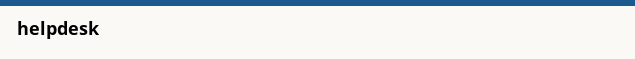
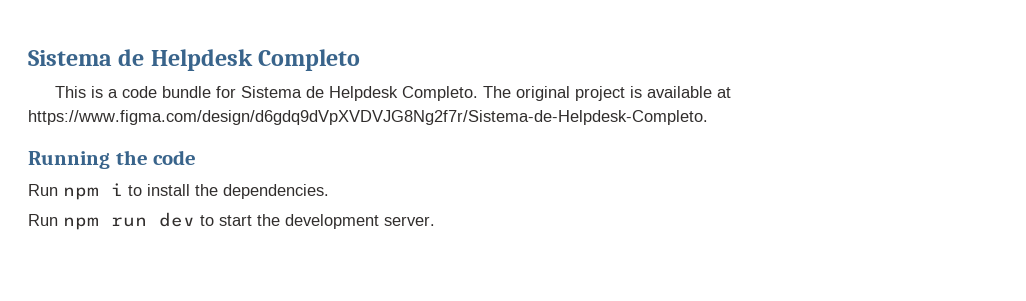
- helpdesk
+ Sistema de Helpdesk Completo
+ This is a code bundle for Sistema de Helpdesk Completo. The original project is available at https://www.figma.com/design/d6gdq9dVpXVDVJG8Ng2f7r/Sistema-de-Helpdesk-Completo.
+ Running the code
+ Run npm i to install the dependencies.
+ Run npm run dev to start the development server.

